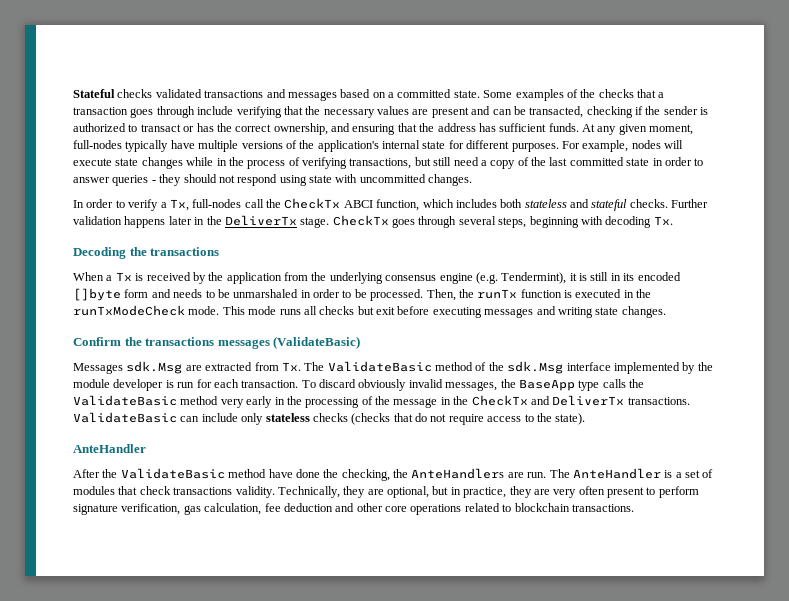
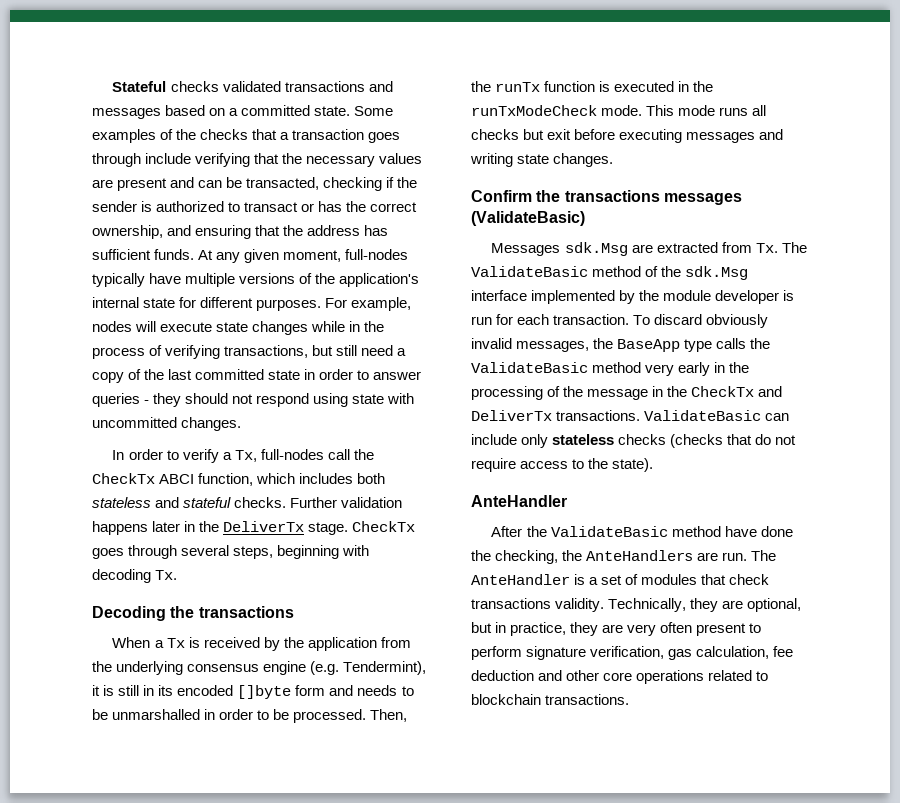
- When a Tx is received by the application from the underlying consensus engine (e.g. Tendermint), it is still in its encoded []byte form and needs to be unmarshaled in order to be processed.
+ When a Tx is received by the application from the underlying consensus engine (e.g. Tendermint), it is still in its encoded []byte form and needs to be unmarshalled in order to be processed.

